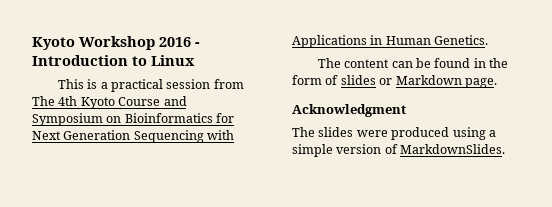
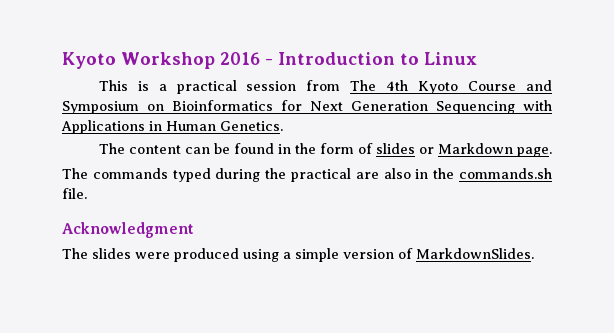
+ The commands typed during the practical are also in the commands.sh file.

